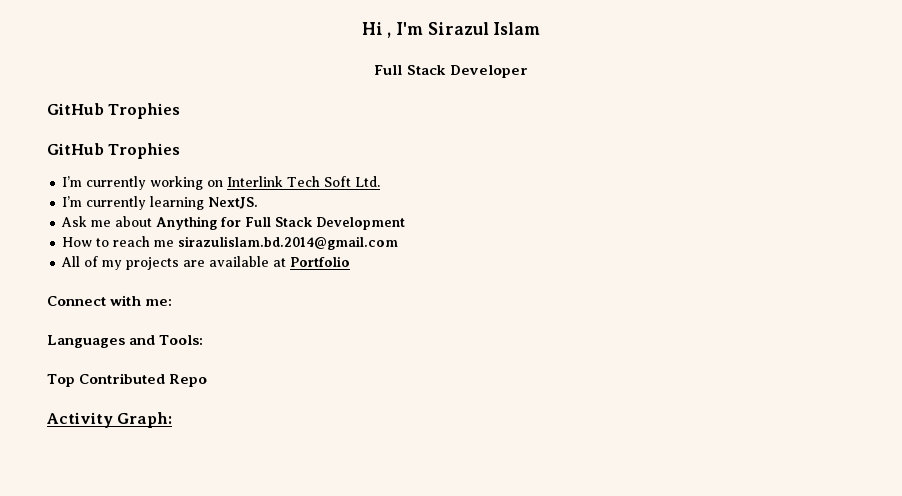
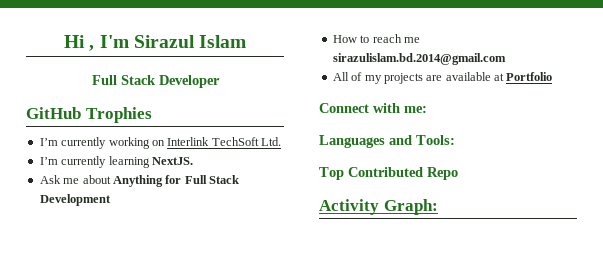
  Full Stack Developer
- GitHub Trophies
- I’m currently working on Interlink Tech Soft Ltd.
+ I’m currently working on Interlink TechSoft Ltd.

